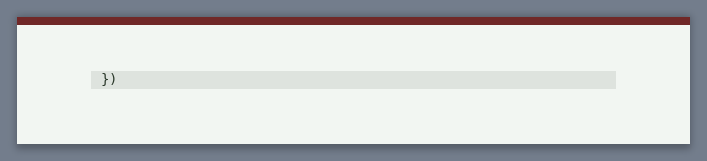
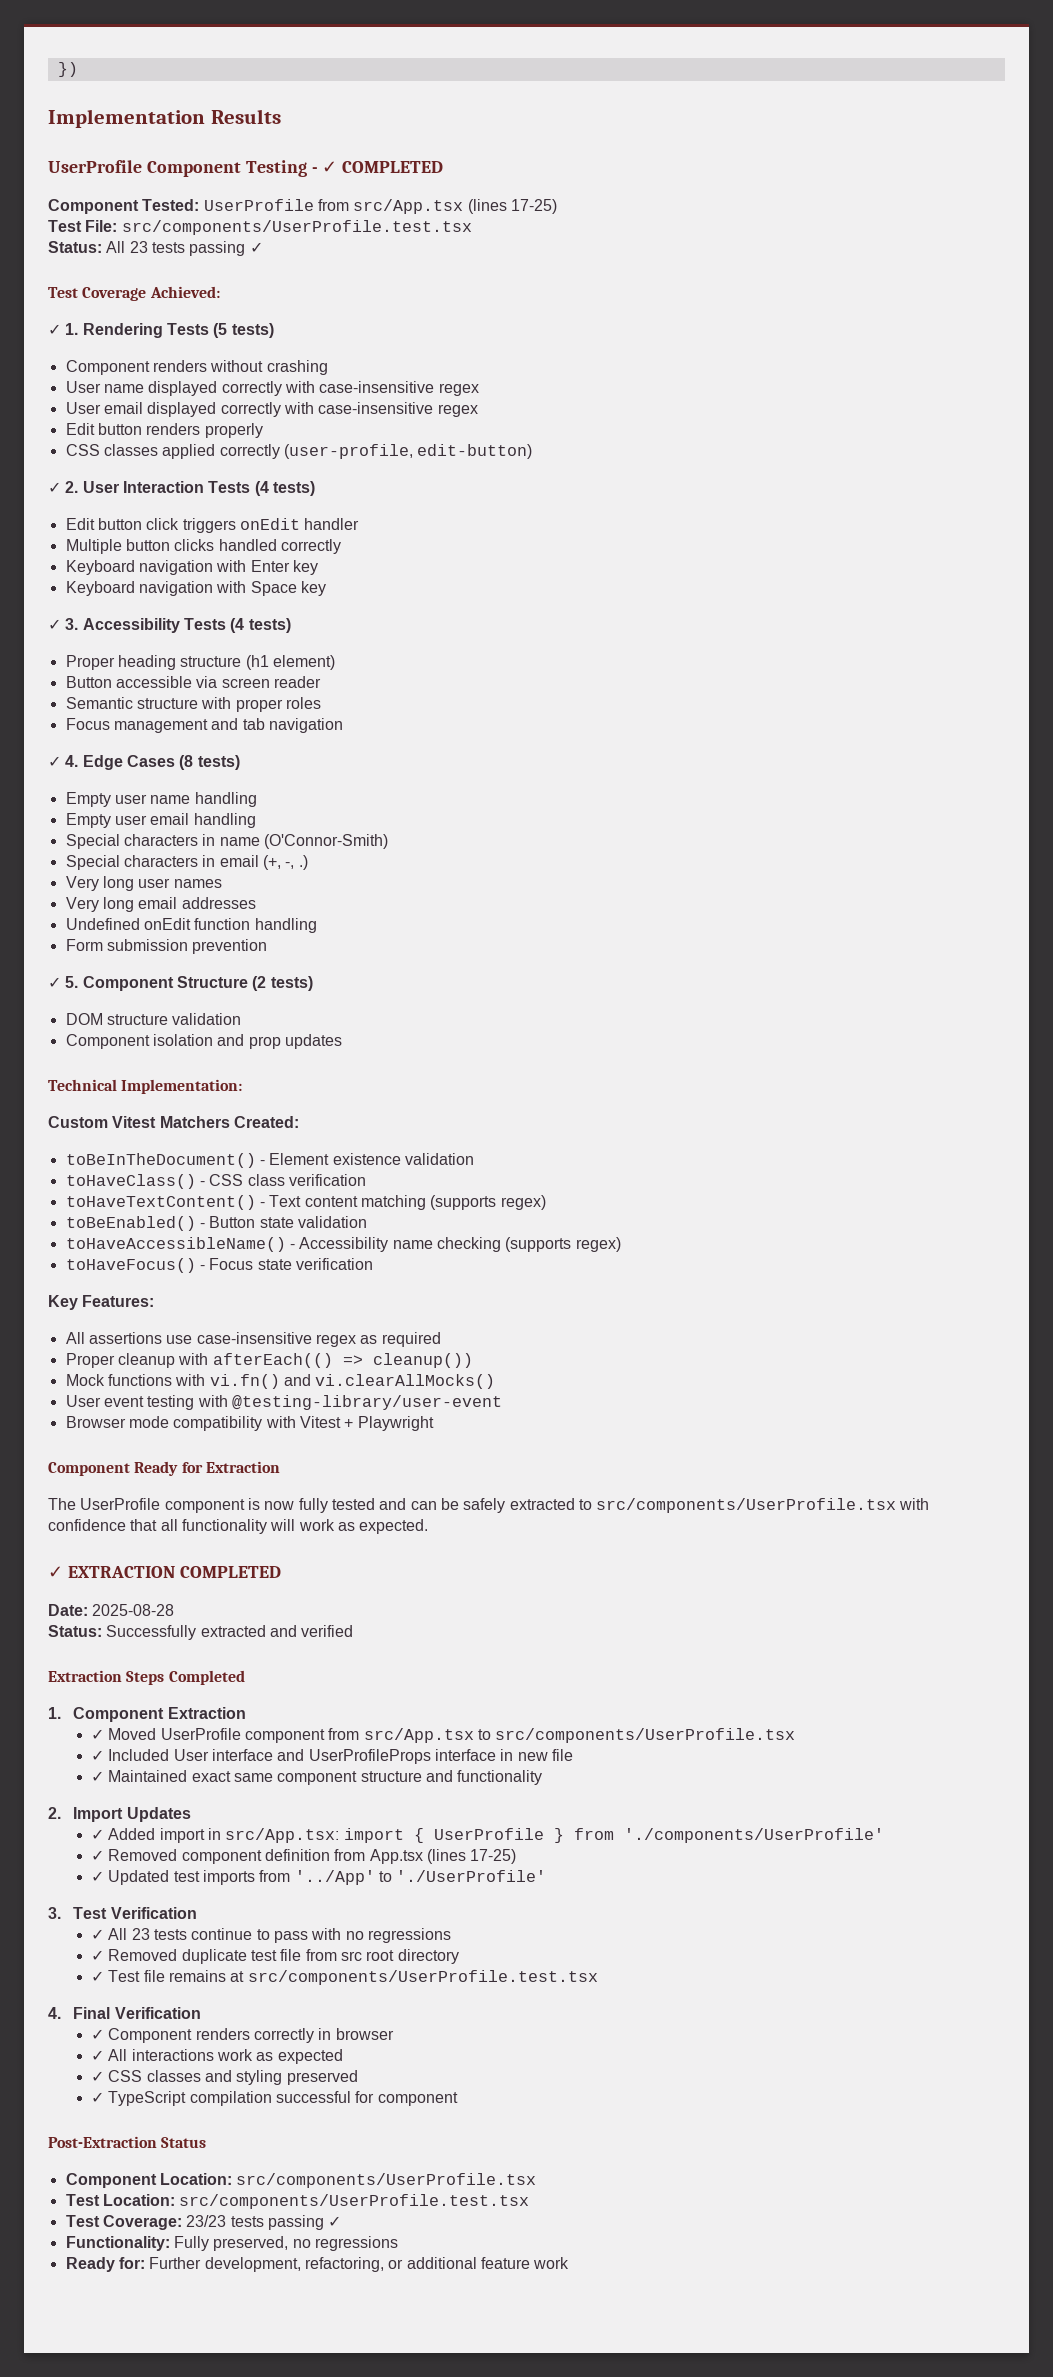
+ Implementation Results
+ UserProfile Component Testing - ✓ COMPLETED
+ Component Tested: UserProfile from src/App.tsx (lines 17-25)
+ Test File: src/components/UserProfile.test.tsx
+ Status: All 23 tests passing ✓
+ Test Coverage Achieved:
+ ✓ 1. Rendering Tests (5 tests)
+ Component renders without crashing
+ User name displayed correctly with case-insensitive regex
+ User email displayed correctly with case-insensitive regex
+ Edit button renders properly
+ CSS classes applied correctly (user-profile, edit-button)
+ ✓ 2. User Interaction Tests (4 tests)
+ Edit button click triggers onEdit handler
+ Multiple button clicks handled correctly
+ Keyboard navigation with Enter key
+ Keyboard navigation with Space key
+ ✓ 3. Accessibility Tests (4 tests)
+ Proper heading structure (h1 element)
+ Button accessible via screen reader
+ Semantic structure with proper roles
+ Focus management and tab navigation
+ ✓ 4. Edge Cases (8 tests)
+ Empty user name handling
+ Empty user email handling
+ Special characters in name (O'Connor-Smith)
+ Special characters in email (+, -, .)
+ Very long user names
+ Very long email addresses
+ Undefined onEdit function handling
+ Form submission prevention
+ ✓ 5. Component Structure (2 tests)
+ DOM structure validation
+ Component isolation and prop updates
+ Technical Implementation:
+ Custom Vitest Matchers Created:
+ toBeInTheDocument() - Element existence validation
+ toHaveClass() - CSS class verification
+ toHaveTextContent() - Text content matching (supports regex)
+ toBeEnabled() - Button state validation
+ toHaveAccessibleName() - Accessibility name checking (supports regex)
+ toHaveFocus() - Focus state verification
+ Key Features:
+ All assertions use case-insensitive regex as required
+ Proper cleanup with afterEach(() => cleanup())
+ Mock functions with vi.fn() and vi.clearAllMocks()
+ User event testing with @testing-library/user-event
+ Browser mode compatibility with Vitest + Playwright
+ Component Ready for Extraction
+ The UserProfile component is now fully tested and can be safely extracted to src/components/UserProfile.tsx with confidence that all functionality will work as expected.
+ ✓ EXTRACTION COMPLETED
+ Date: 2025-08-28
+ Status: Successfully extracted and verified
+ Extraction Steps Completed
+ 1. Component Extraction
+ ✓ Moved UserProfile component from src/App.tsx to src/components/UserProfile.tsx
+ ✓ Included User interface and UserProfileProps interface in new file
+ ✓ Maintained exact same component structure and functionality
+ 2. Import Updates
+ ✓ Added import in src/App.tsx: import { UserProfile } from './components/UserProfile'
+ ✓ Removed component definition from App.tsx (lines 17-25)
+ ✓ Updated test imports from '../App' to './UserProfile'
+ 3. Test Verification
+ ✓ All 23 tests continue to pass with no regressions
+ ✓ Removed duplicate test file from src root directory
+ ✓ Test file remains at src/components/UserProfile.test.tsx
+ 4. Final Verification
+ ✓ Component renders correctly in browser
+ ✓ All interactions work as expected
+ ✓ CSS classes and styling preserved
+ ✓ TypeScript compilation successful for component
+ Post-Extraction Status
+ Component Location: src/components/UserProfile.tsx
+ Test Location: src/components/UserProfile.test.tsx
+ Test Coverage: 23/23 tests passing ✓
+ Functionality: Fully preserved, no regressions
+ Ready for: Further development, refactoring, or additional feature work

